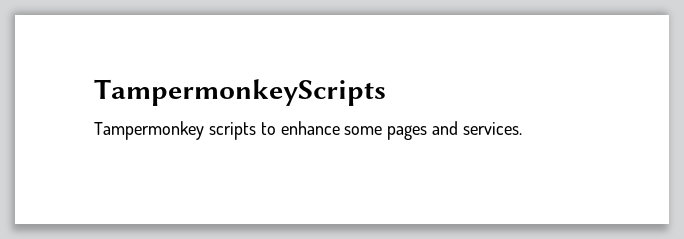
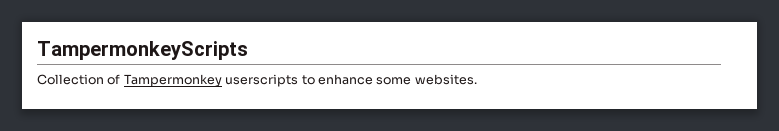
- Tampermonkey scripts to enhance some pages and services.
+ Collection of Tampermonkey userscripts to enhance some websites.

